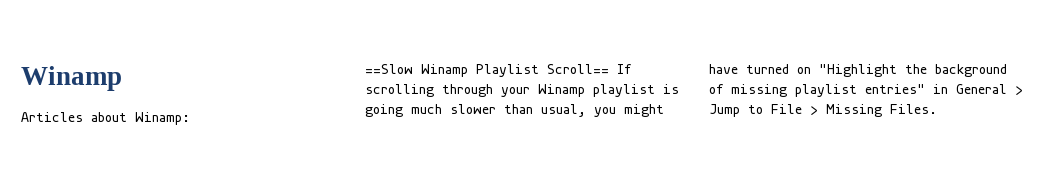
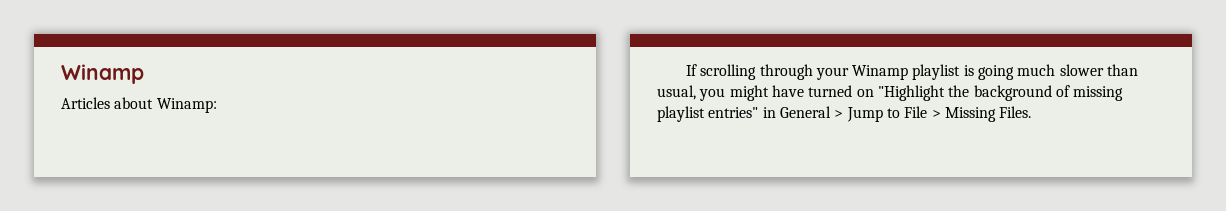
- ==Slow Winamp Playlist Scroll== If scrolling through your Winamp playlist is going much slower than usual, you might have turned on "Highlight the background of missing playlist entries" in General > Jump to File > Missing Files.
+ If scrolling through your Winamp playlist is going much slower than usual, you might have turned on "Highlight the background of missing playlist entries" in General > Jump to File > Missing Files.

